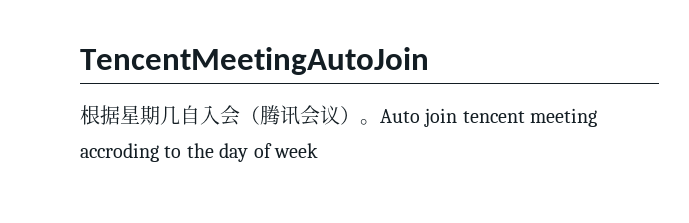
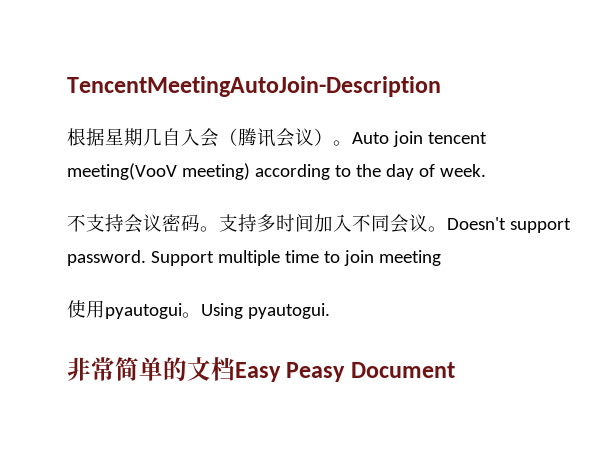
- TencentMeetingAutoJoin
+ TencentMeetingAutoJoin-Description
- Auto join tencent meeting accroding to the day of week
+ Auto join tencent meeting(VooV meeting) according to the day of week.
+ 不支持会议密码。支持多时间加入不同会议。Doesn't support password. Support multiple time to join meeting
+ 使用pyautogui。Using pyautogui.
+ 非常简单的文档Easy Peasy Document

